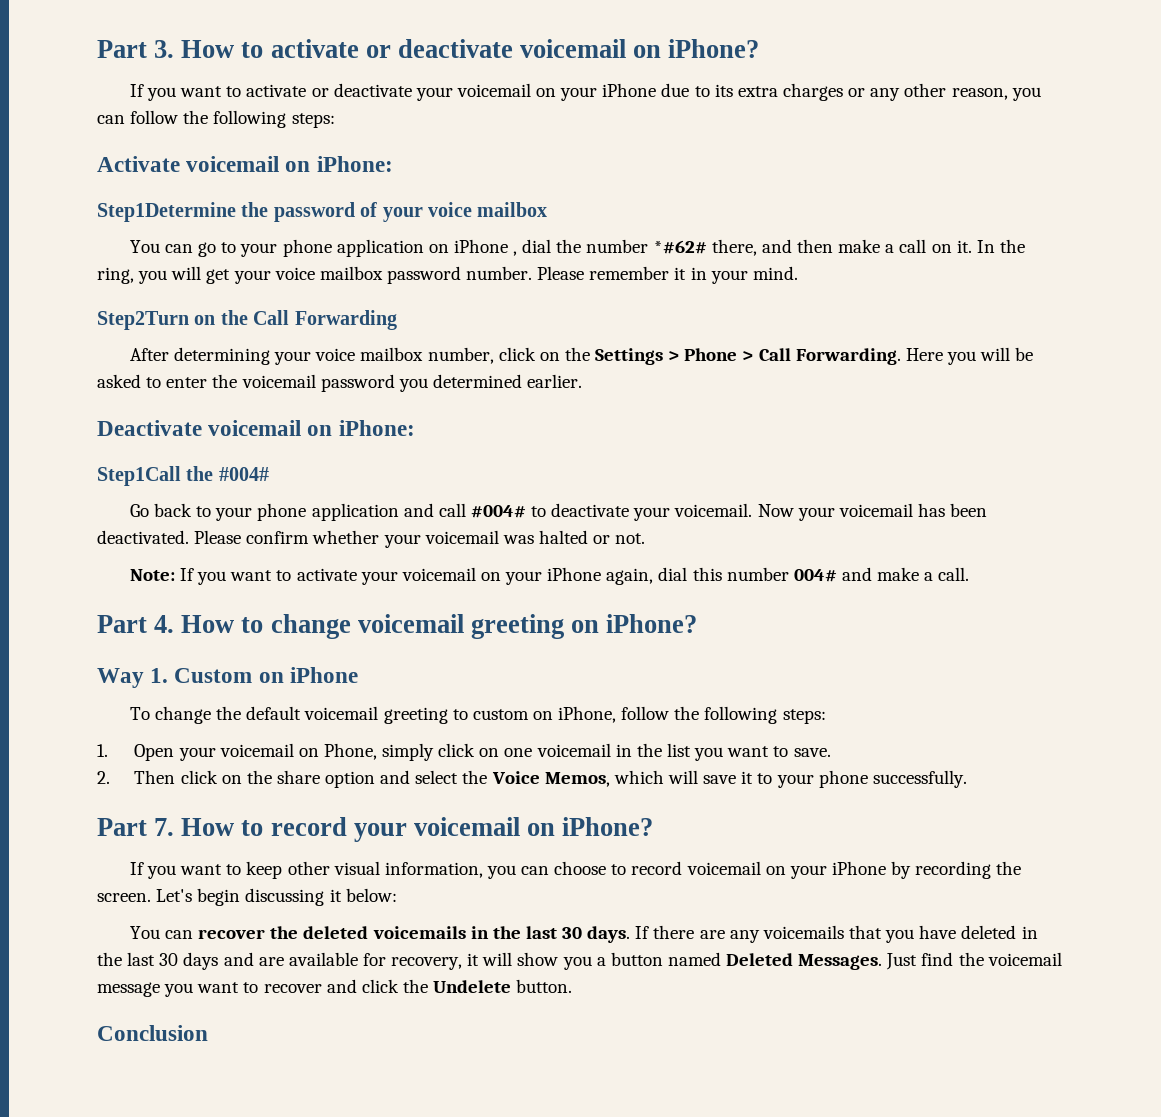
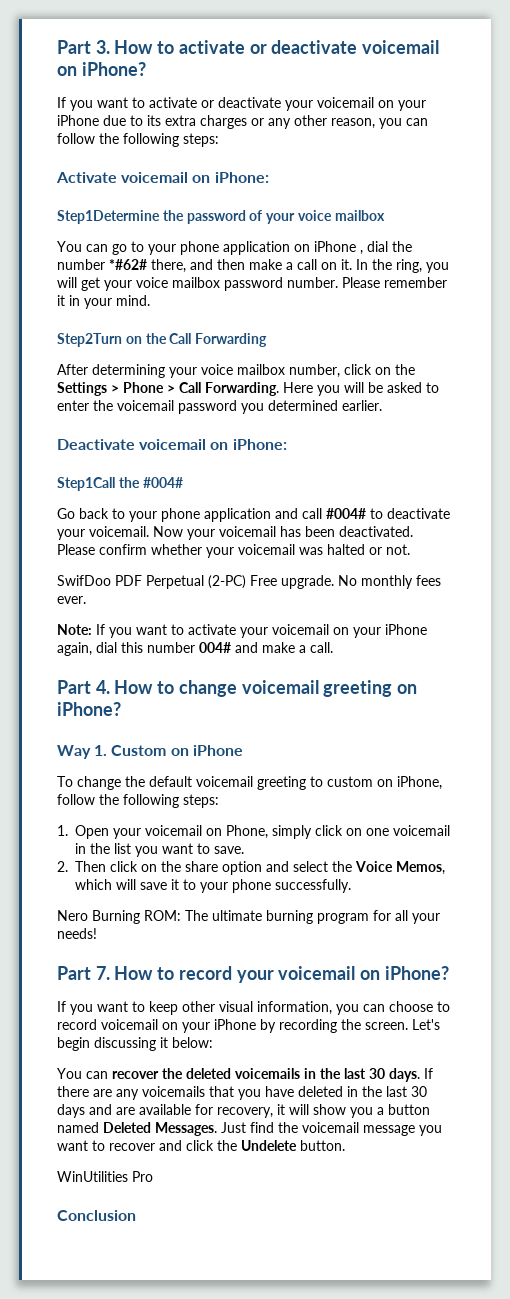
+ SwifDoo PDF Perpetual (2-PC) Free upgrade. No monthly fees ever.
+ Nero Burning ROM: The ultimate burning program for all your needs!
+ WinUtilities Pro

